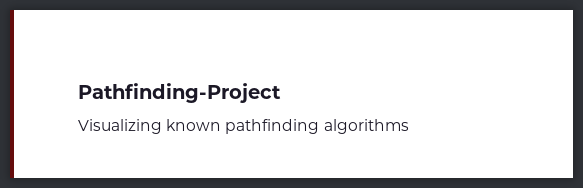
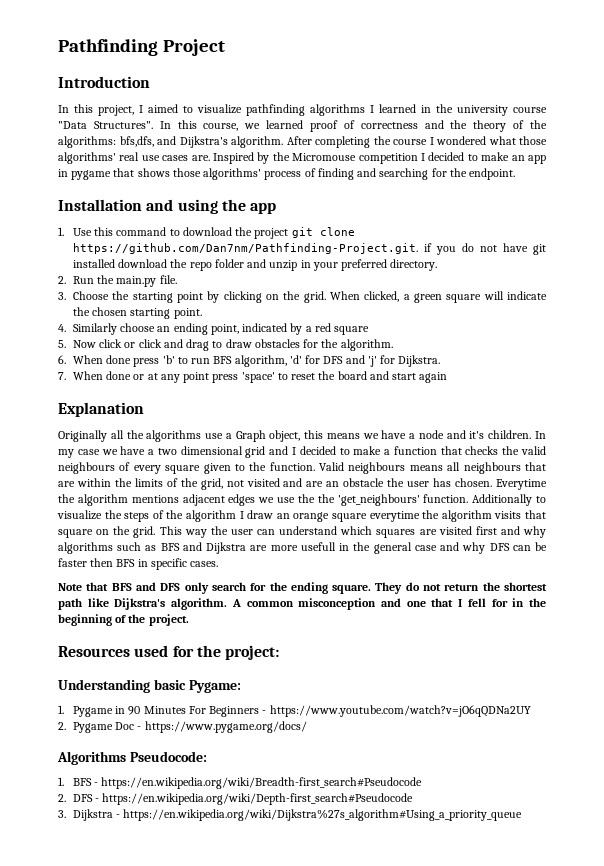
- Pathfinding-Project
- Visualizing known pathfinding algorithms
+ Pathfinding Project
+ Introduction
+ In this project, I aimed to visualize pathfinding algorithms I learned in the university course "Data Structures". In this course, we learned proof of correctness and the theory of the algorithms: bfs,dfs, and Dijkstra's algorithm. After completing the course I wondered what those algorithms' real use cases are. Inspired by the Micromouse competition I decided to make an app in pygame that shows those algorithms' process of finding and searching for the endpoint.
+ Installation and using the app
+ 1. Use this command to download the project git clone https://github.com/Dan7nm/Pathfinding-Project.git. if you do not have git installed download the repo folder and unzip in your preferred directory.
+ 2. Run the main.py file.
+ 3. Choose the starting point by clicking on the grid. When clicked, a green square will indicate the chosen starting point.
+ 4. Similarly choose an ending point, indicated by a red square
+ 5. Now click or click and drag to draw obstacles for the algorithm.
+ 6. When done press 'b' to run BFS algorithm, 'd' for DFS and 'j' for Dijkstra.
+ 7. When done or at any point press 'space' to reset the board and start again
+ Explanation
+ Originally all the algorithms use a Graph object, this means we have a node and it's children. In my case we have a two dimensional grid and I decided to make a function that checks the valid neighbours of every square given to the function. Valid neighbours means all neighbours that are within the limits of the grid, not visited and are an obstacle the user has chosen. Everytime the algorithm mentions adjacent edges we use the the 'get_neighbours' function. Additionally to visualize the steps of the algorithm I draw an orange square everytime the algorithm visits that square on the grid. This way the user can understand which squares are visited first and why algorithms such as BFS and Dijkstra are more usefull in the general case and why DFS can be faster then BFS in specific cases.
+ Note that BFS and DFS only search for the ending square. They do not return the shortest path like Dijkstra's algorithm. A common misconception and one that I fell for in the beginning of the project.
+ Resources used for the project:
+ Understanding basic Pygame:
+ 1. Pygame in 90 Minutes For Beginners - https://www.youtube.com/watch?v=jO6qQDNa2UY
+ 2. Pygame Doc - https://www.pygame.org/docs/
+ Algorithms Pseudocode:
+ 1. BFS - https://en.wikipedia.org/wiki/Breadth-first_search#Pseudocode
+ 2. DFS - https://en.wikipedia.org/wiki/Depth-first_search#Pseudocode
+ 3. Dijkstra - https://en.wikipedia.org/wiki/Dijkstra%27s_algorithm#Using_a_priority_queue

